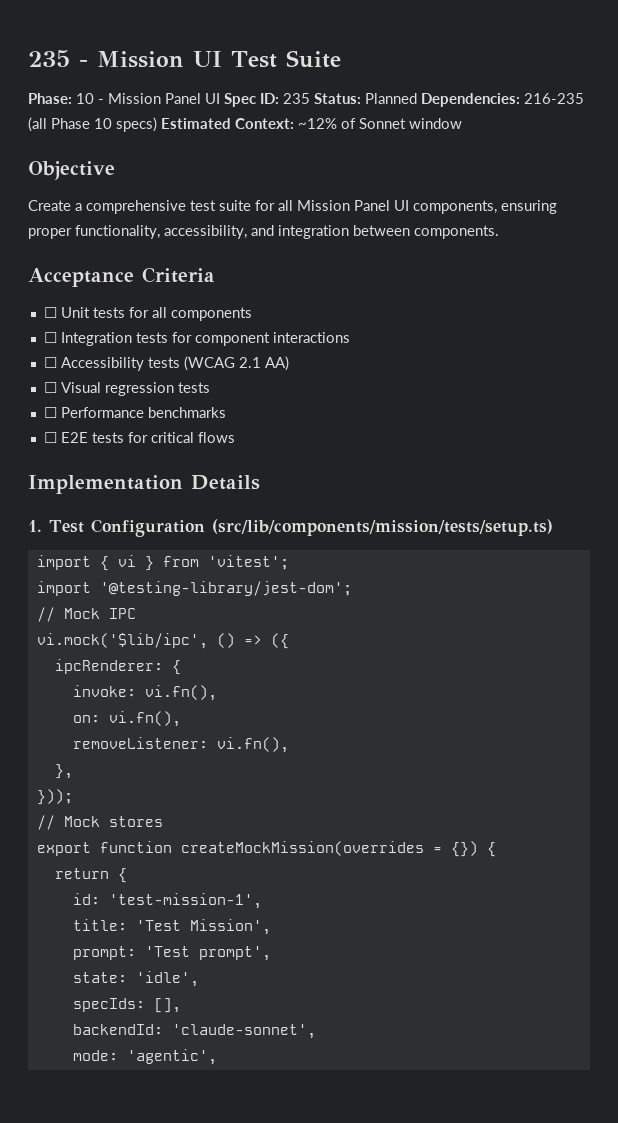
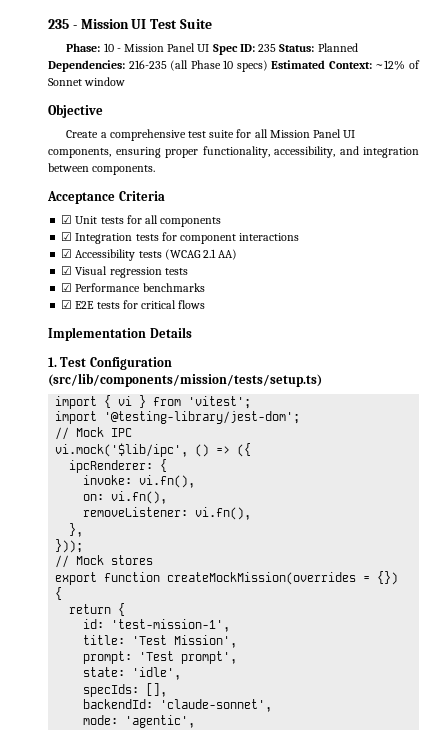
- ☐ Unit tests for all components
+ ☑ Unit tests for all components
- ☐ Integration tests for component interactions
+ ☑ Integration tests for component interactions
- ☐ Accessibility tests (WCAG 2.1 AA)
+ ☑ Accessibility tests (WCAG 2.1 AA)
- ☐ Visual regression tests
+ ☑ Visual regression tests
- ☐ Performance benchmarks
+ ☑ Performance benchmarks
- ☐ E2E tests for critical flows
+ ☑ E2E tests for critical flows

